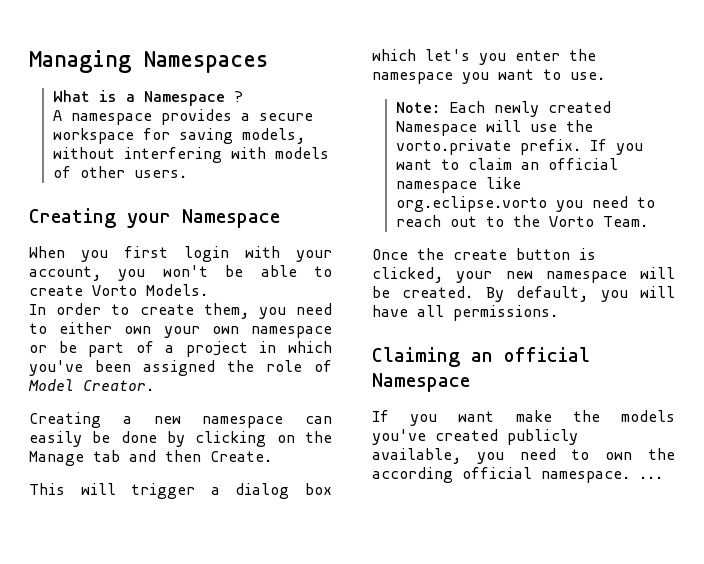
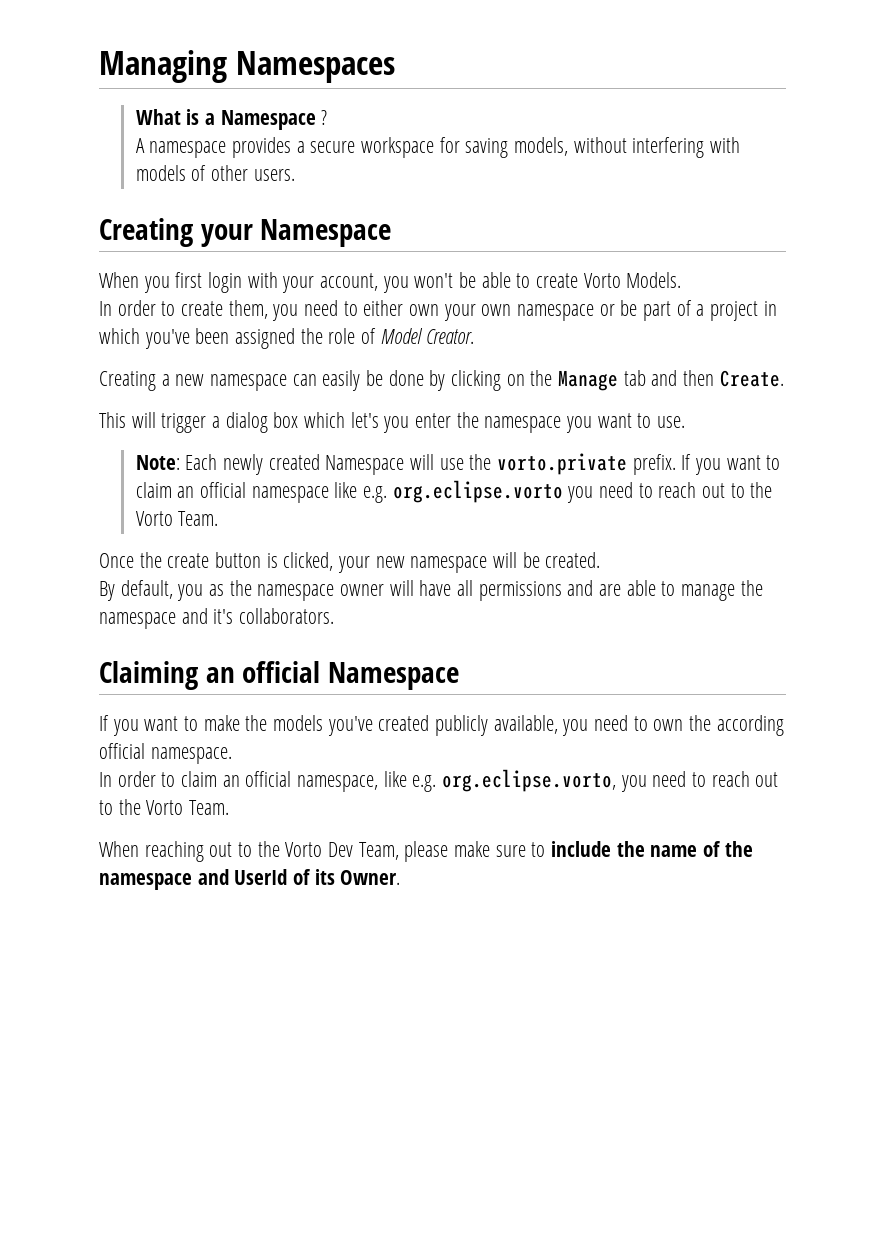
- If you want to claim an official namespace like org.eclipse.vorto you need to reach out to the Vorto Team.
+ If you want to claim an official namespace like e.g. org.eclipse.vorto you need to reach out to the Vorto Team.
- Once the create button is clicked, your new namespace will be created. By default, you will have all permissions.
+ Once the create button is clicked, your new namespace will be created.
+ By default, you as the namespace owner will have all permissions and are able to manage the namespace and it's collaborators.
- If you want make the models you've created publicly available, you need to own the according official namespace. ...
+ If you want to make the models you've created publicly available, you need to own the according official namespace.
+ In order to claim an official namespace, like e.g. org.eclipse.vorto, you need to reach out to the Vorto Team.
+ When reaching out to the Vorto Dev Team, please make sure to include the name of the namespace and UserId of its Owner.

